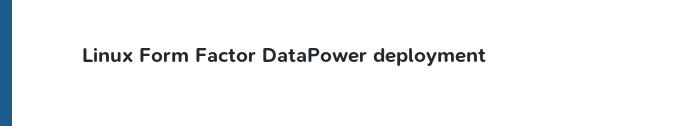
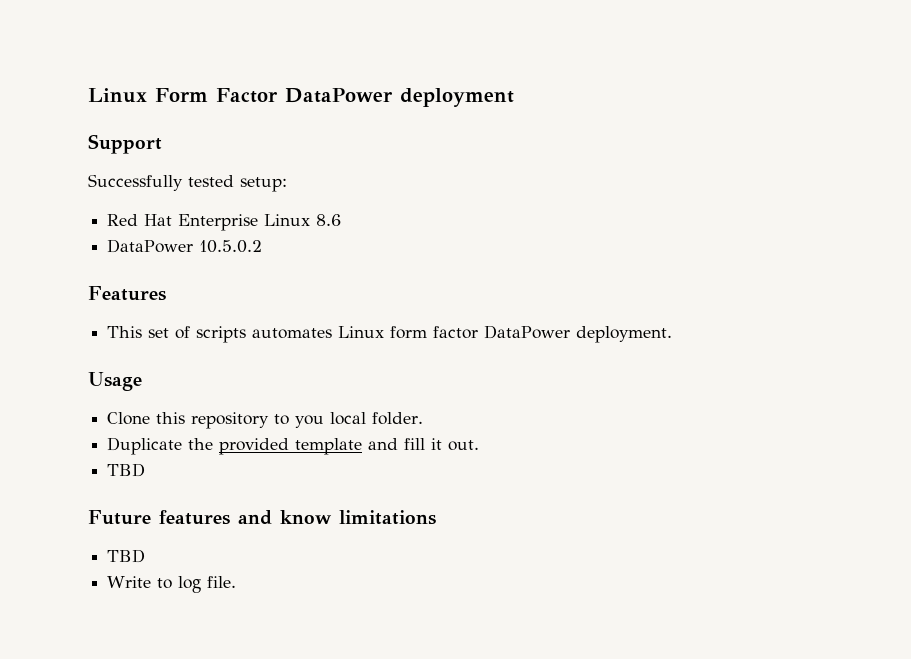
+ Support
+ Successfully tested setup:
+ Red Hat Enterprise Linux 8.6
+ DataPower 10.5.0.2
+ Features
+ This set of scripts automates Linux form factor DataPower deployment.
+ Usage
+ Clone this repository to you local folder.
+ Duplicate the provided template and fill it out.
+ TBD
+ Future features and know limitations
+ TBD
+ Write to log file.

